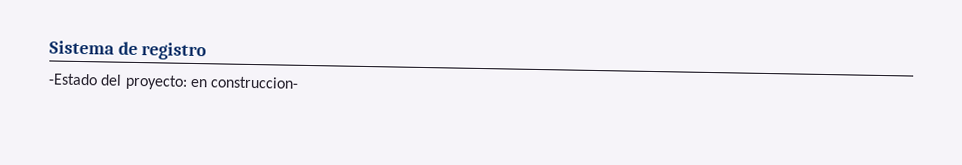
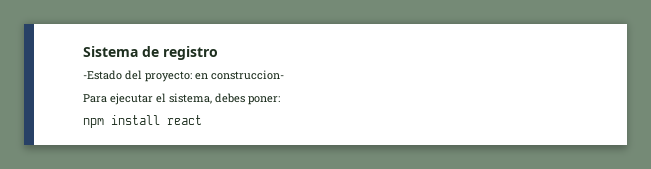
+ Para ejecutar el sistema, debes poner:
+ npm install react

